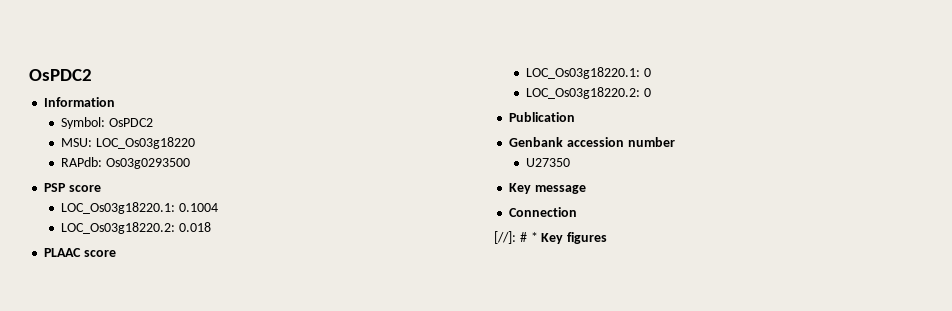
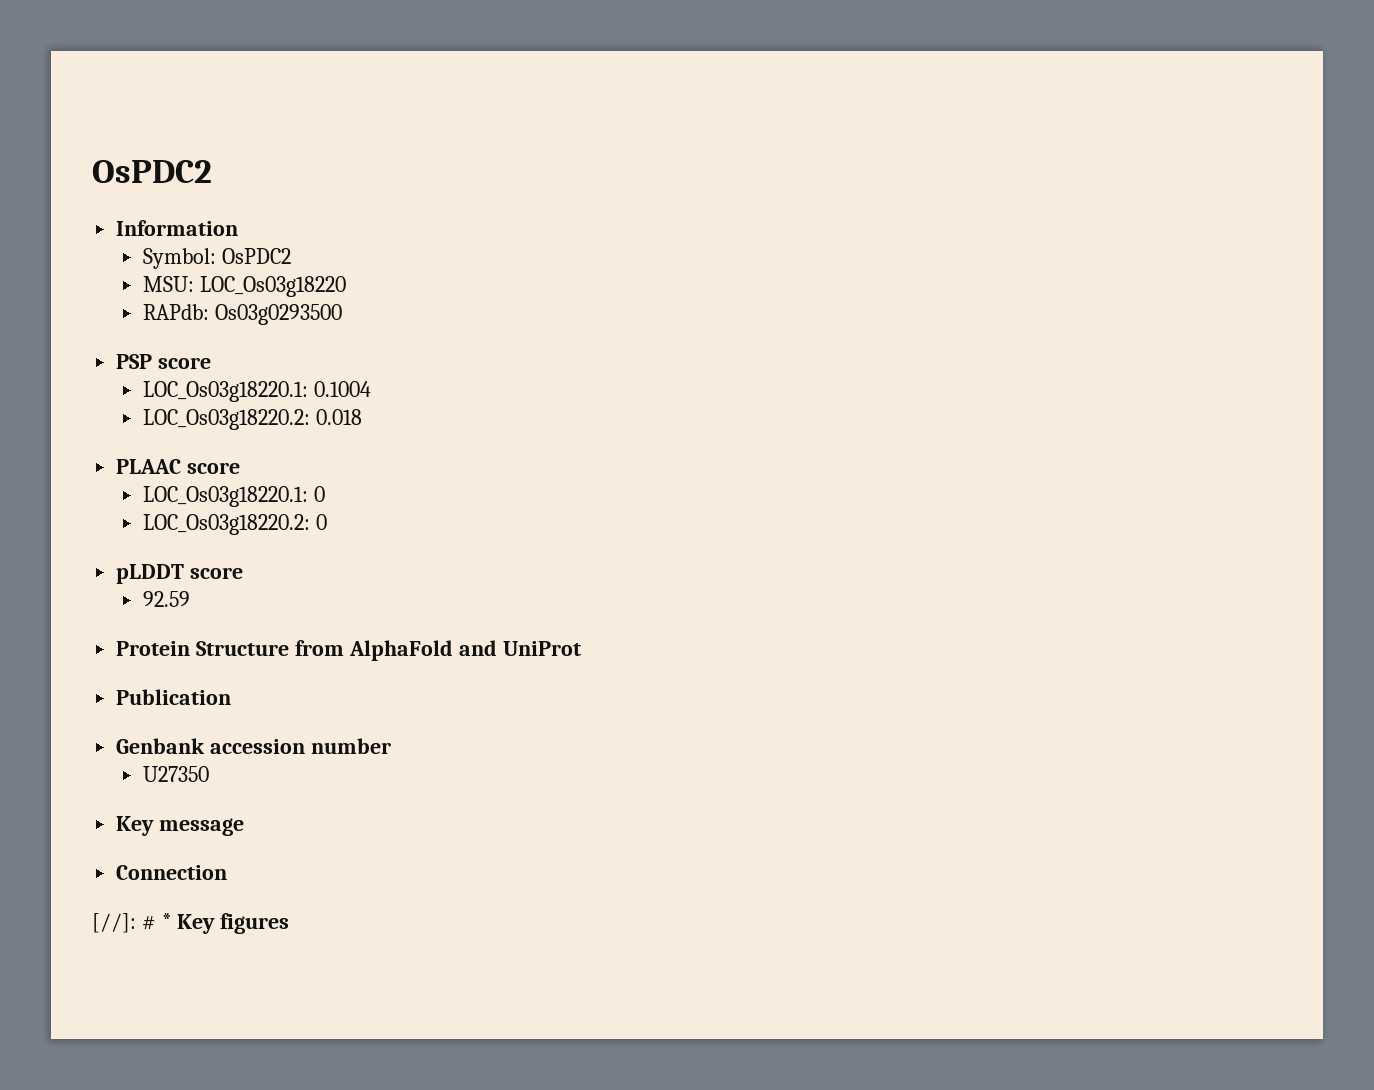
+ pLDDT score
+ 92.59
+ Protein Structure from AlphaFold and UniProt

